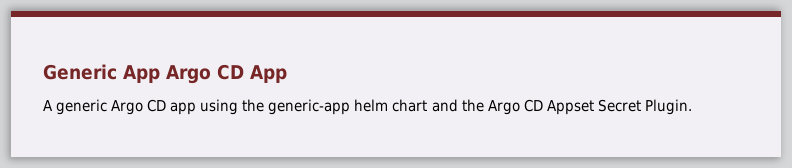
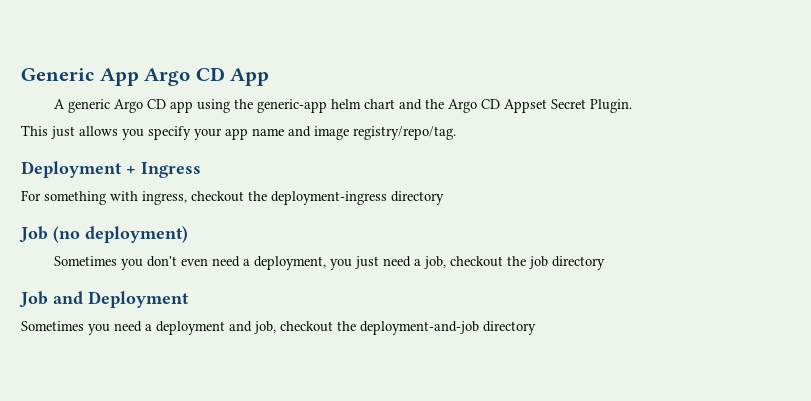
+ This just allows you specify your app name and image registry/repo/tag.
+ Deployment + Ingress
+ For something with ingress, checkout the deployment-ingress directory
+ Job (no deployment)
+ Sometimes you don't even need a deployment, you just need a job, checkout the job directory
+ Job and Deployment
+ Sometimes you need a deployment and job, checkout the deployment-and-job directory

